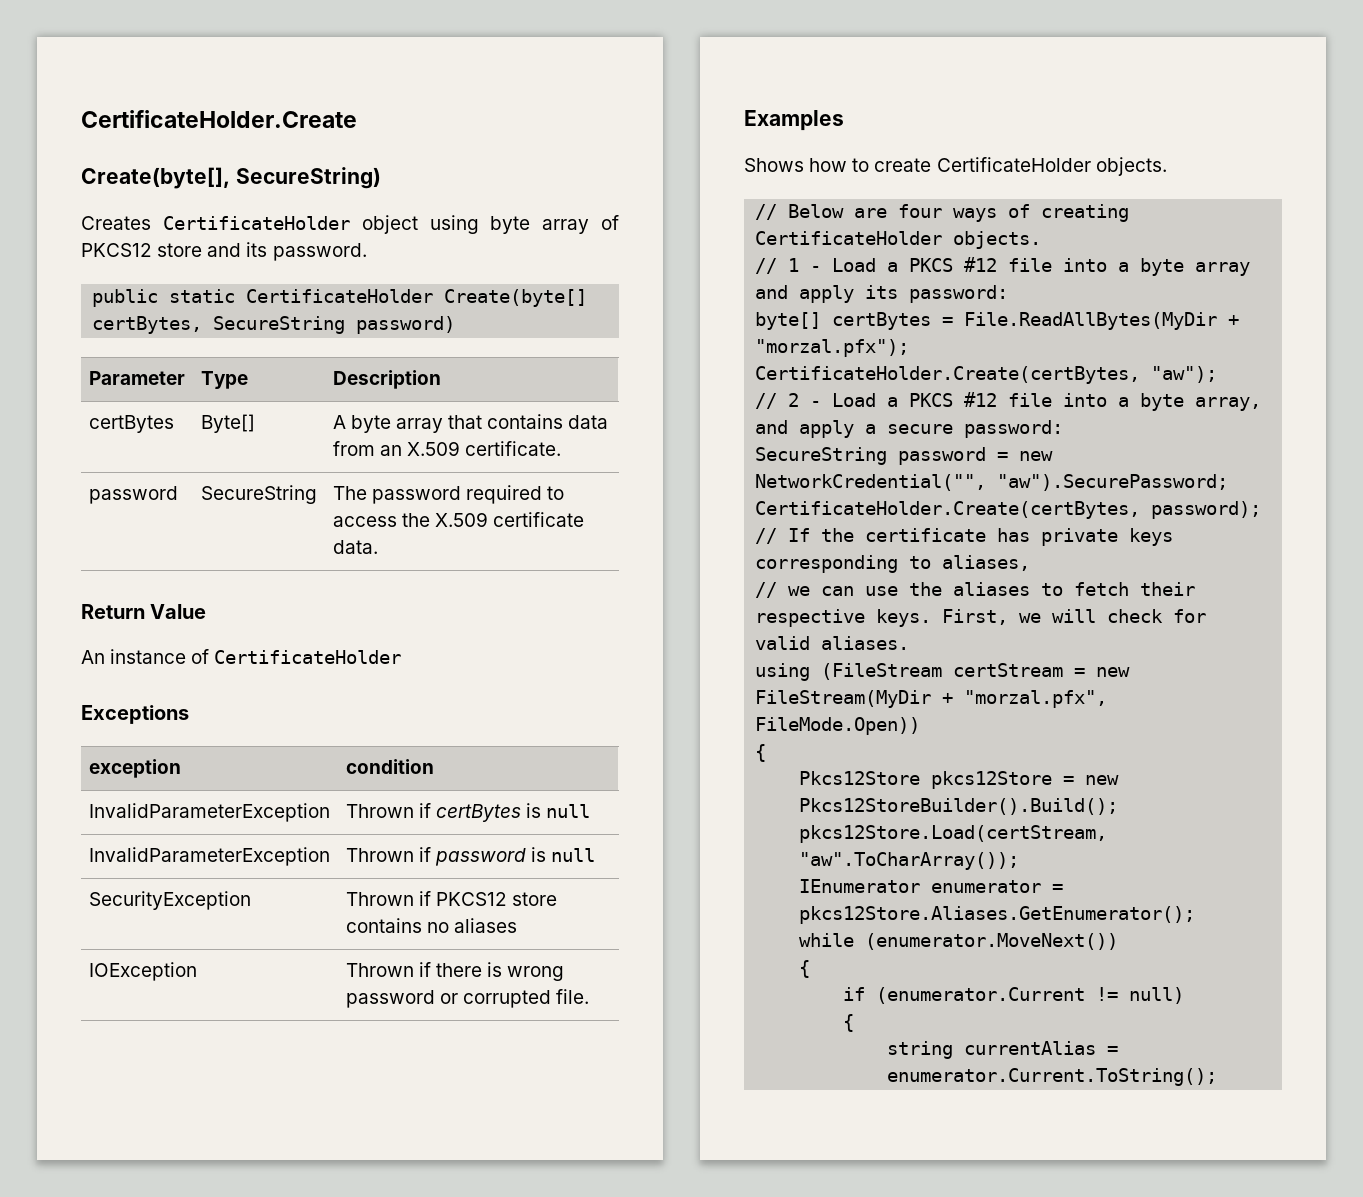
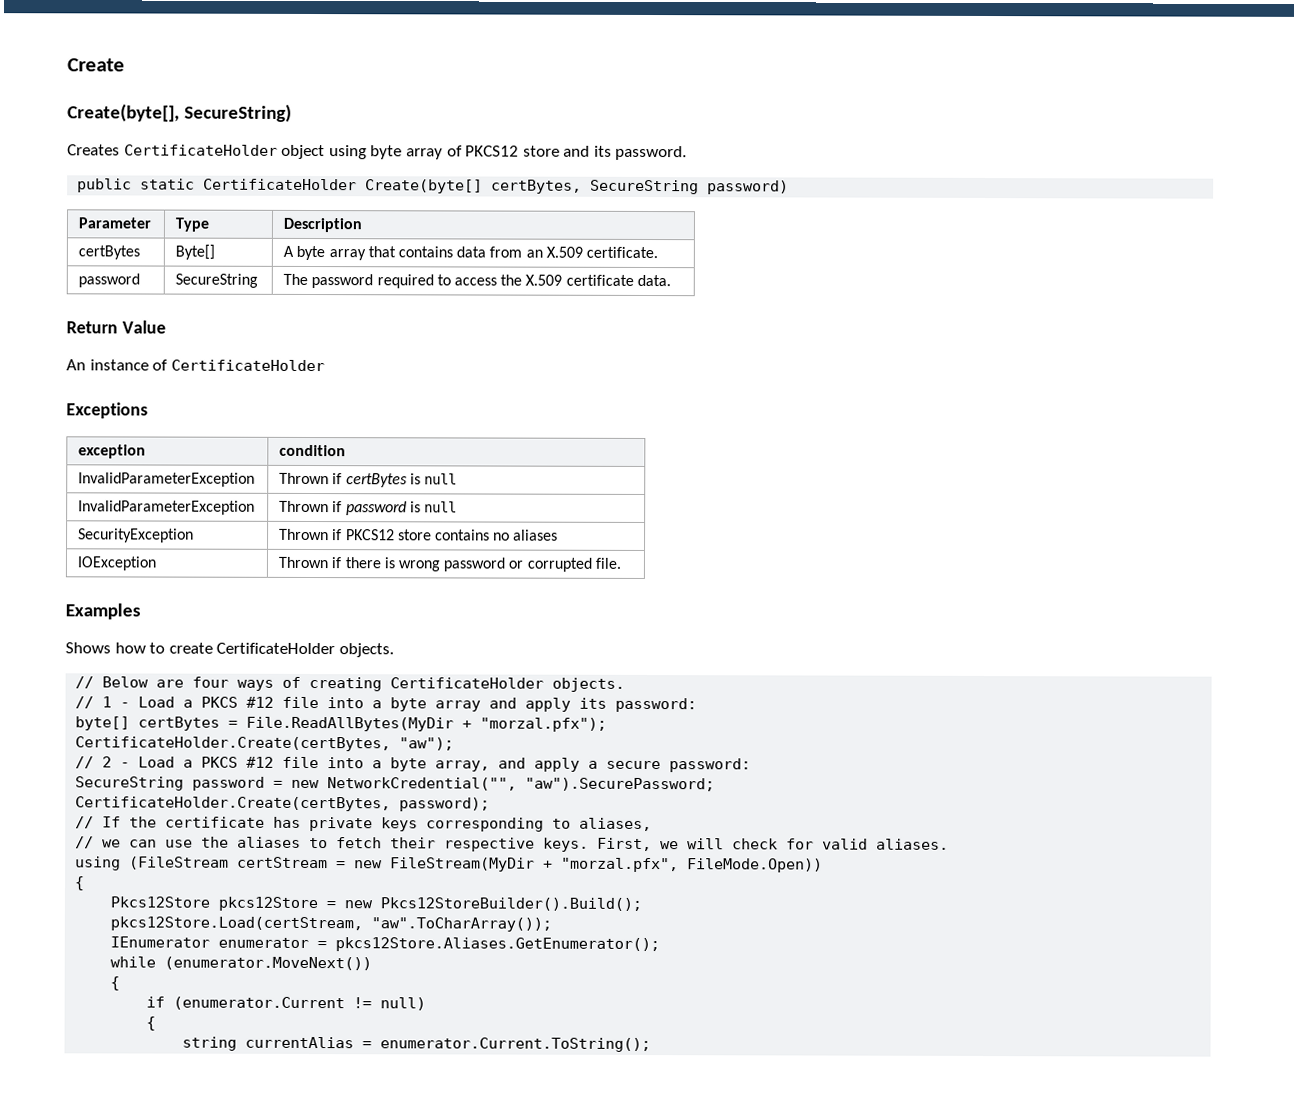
- CertificateHolder.Create
+ Create

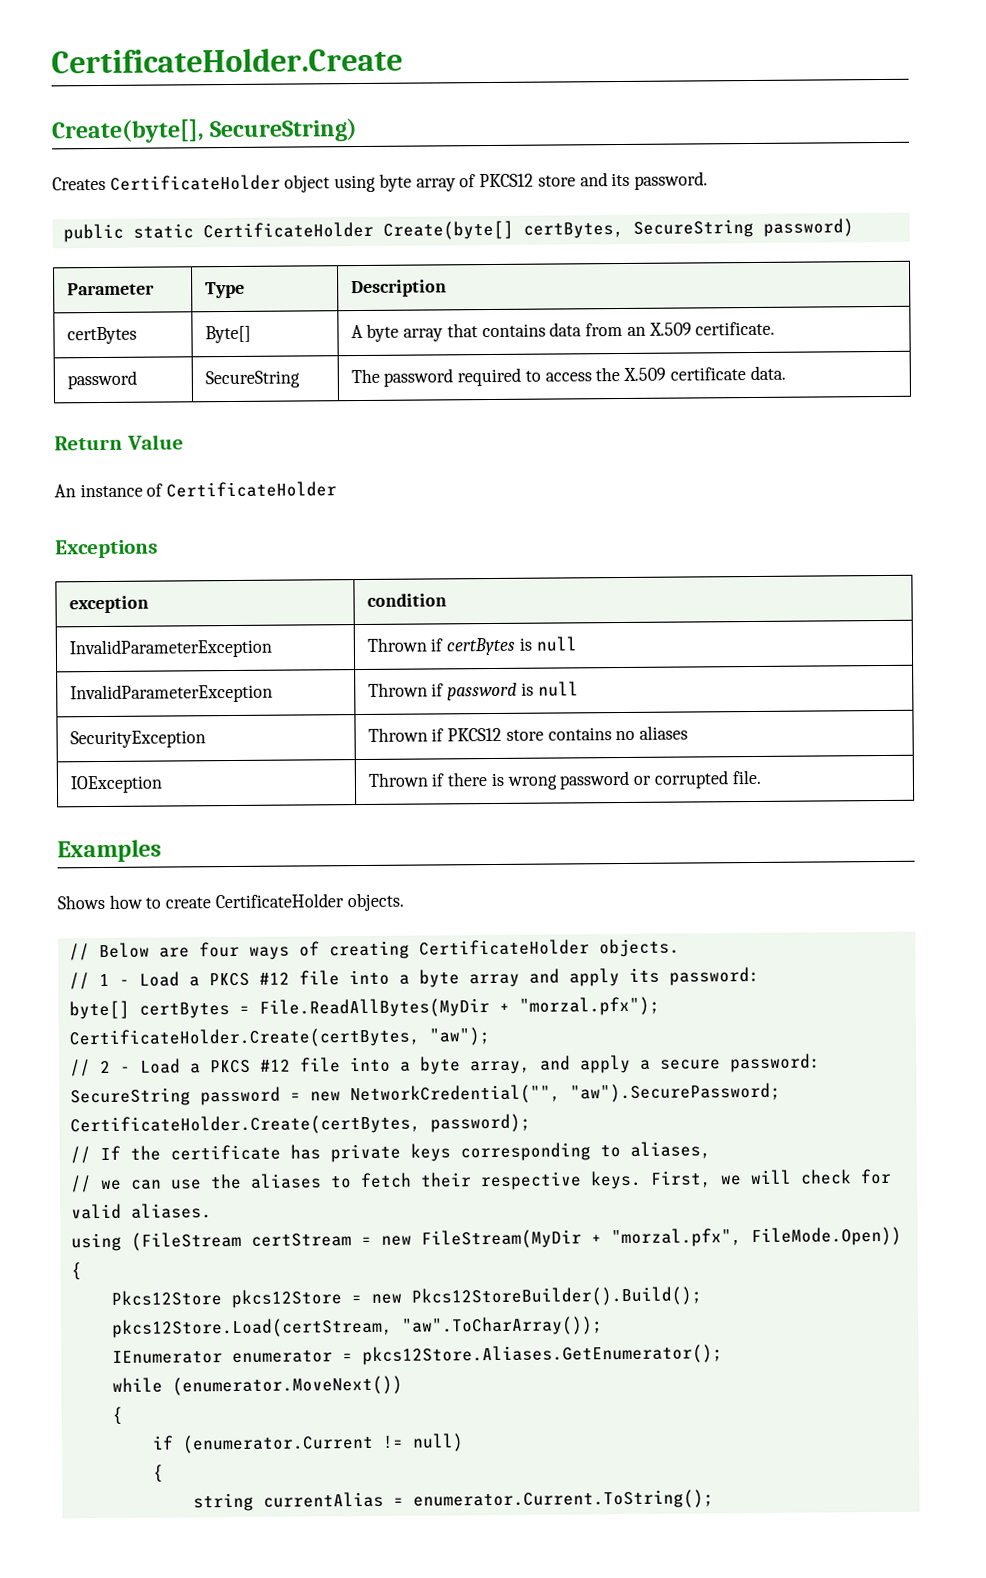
- Create
+ CertificateHolder.Create

